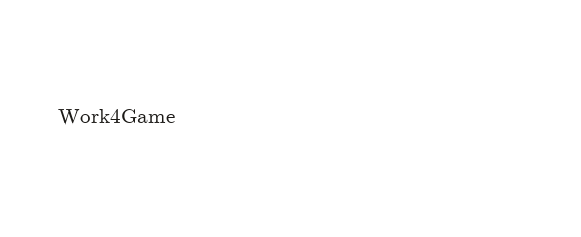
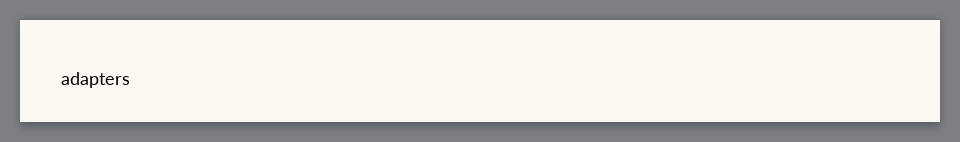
- Work4Game
+ adapters

